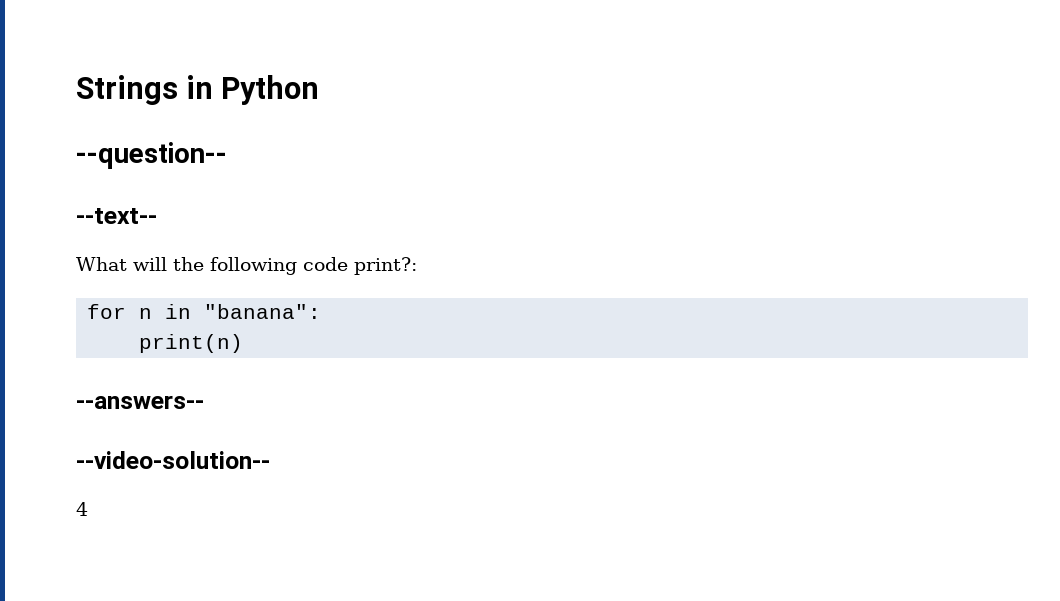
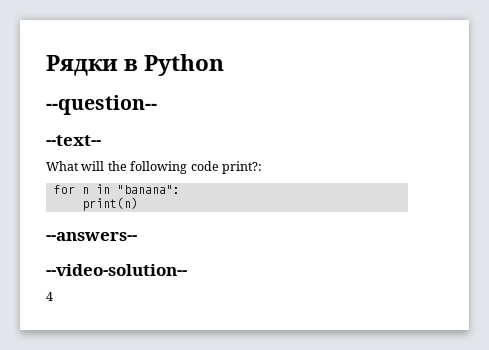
- Strings in Python
+ Рядки в Python

